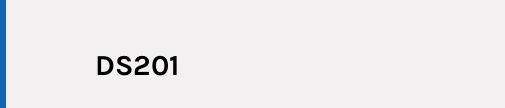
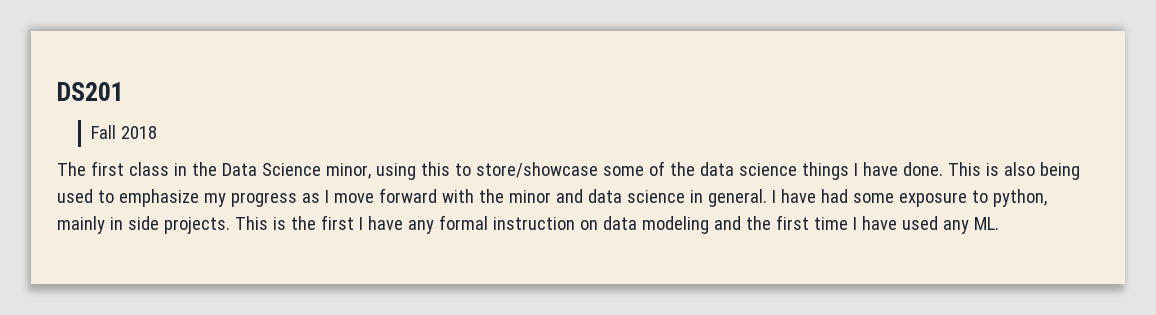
+ Fall 2018
+ The first class in the Data Science minor, using this to store/showcase some of the data science things I have done. This is also being used to emphasize my progress as I move forward with the minor and data science in general. I have had some exposure to python, mainly in side projects. This is the first I have any formal instruction on data modeling and the first time I have used any ML.

